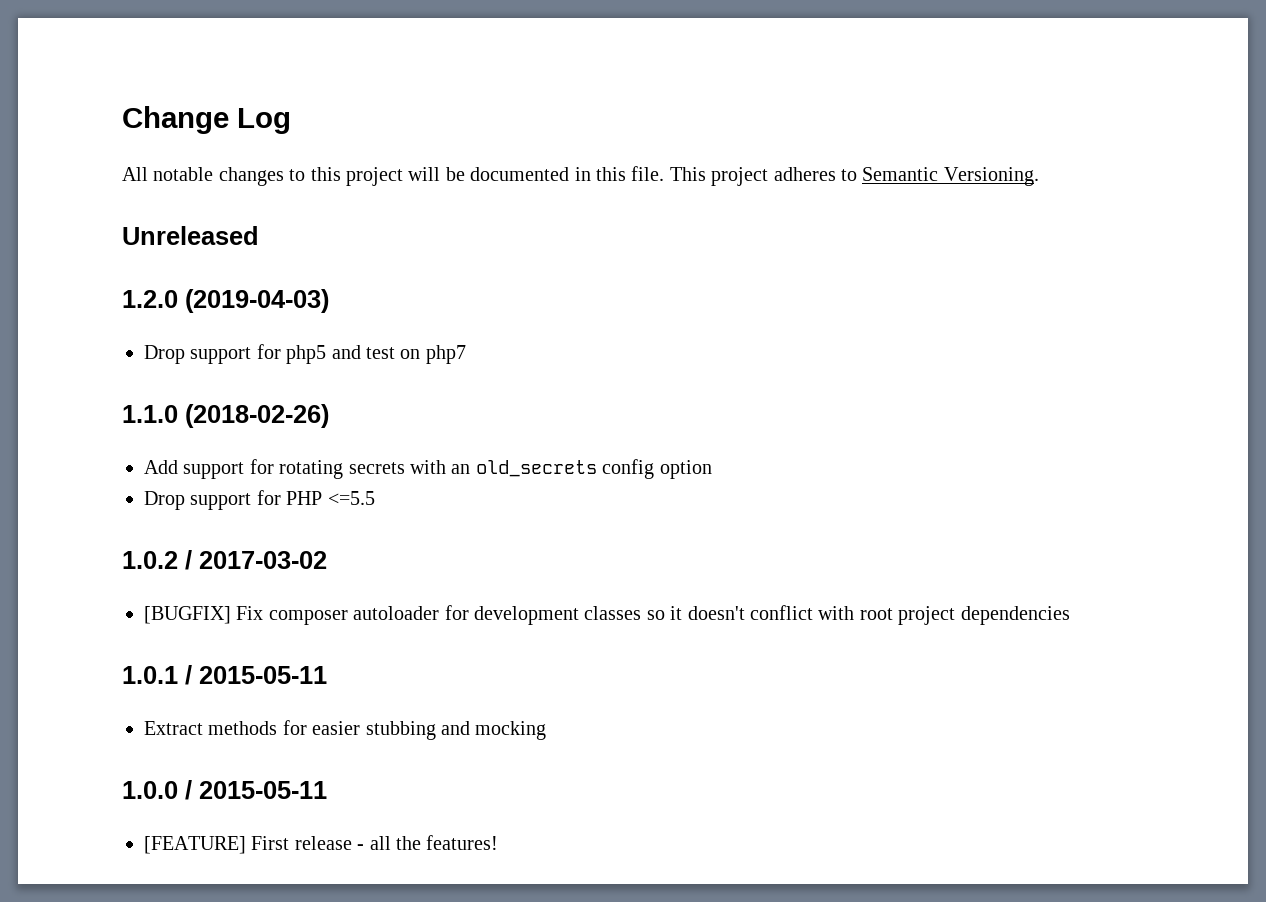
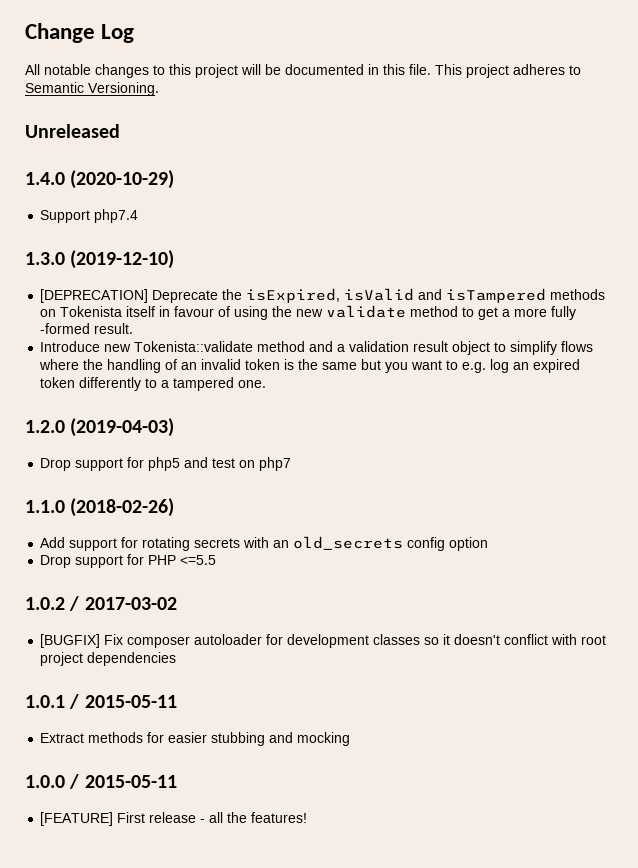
+ 1.4.0 (2020-10-29)
+ Support php7.4
+ 1.3.0 (2019-12-10)
+ [DEPRECATION] Deprecate the isExpired, isValid and isTampered methods on Tokenista itself in favour of using the new validate method to get a more fully -formed result.
+ Introduce new Tokenista::validate method and a validation result object to simplify flows where the handling of an invalid token is the same but you want to e.g. log an expired token differently to a tampered one.

